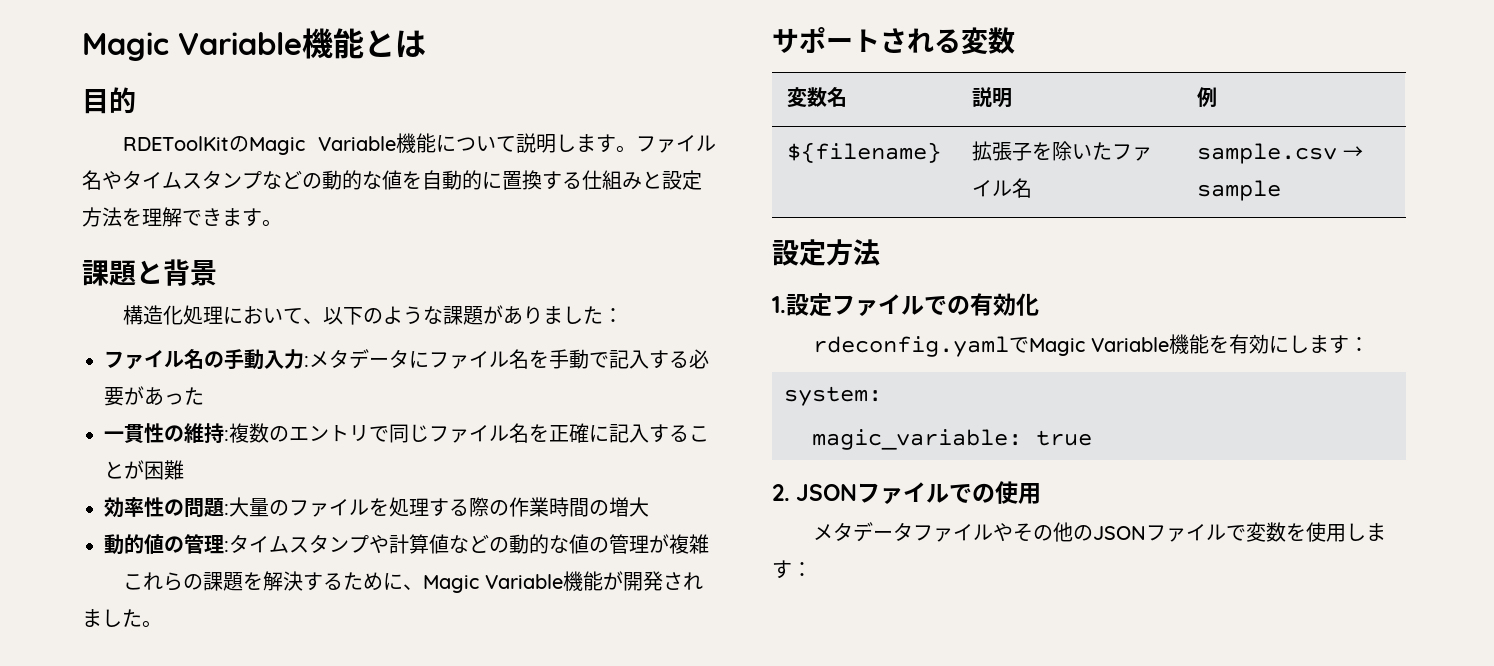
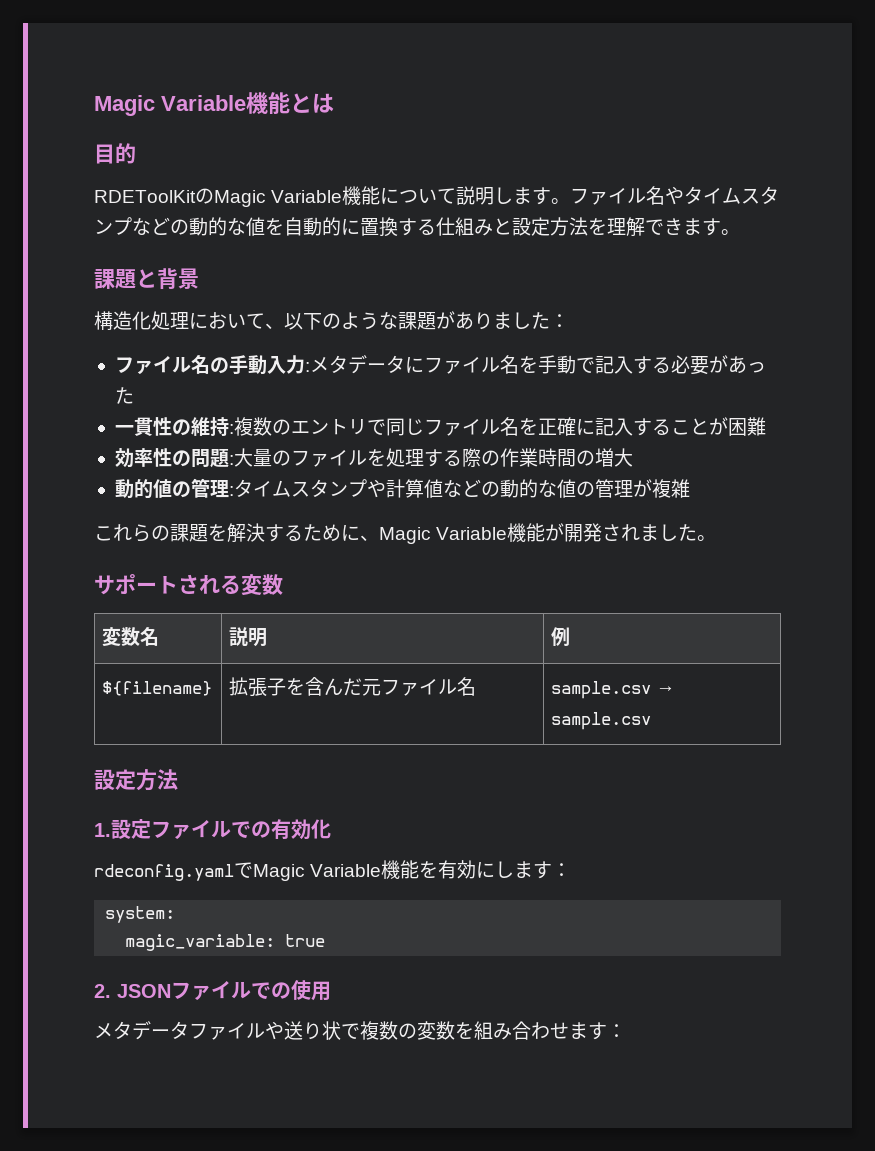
- ${filename} | 拡張子を除いたファイル名 | sample.csv → sample
+ ${filename} | 拡張子を含んだ元ファイル名 | sample.csv → sample.csv
- メタデータファイルやその他のJSONファイルで変数を使用します：
+ メタデータファイルや送り状で複数の変数を組み合わせます：

